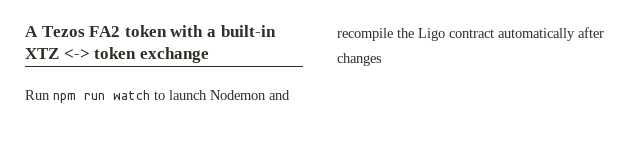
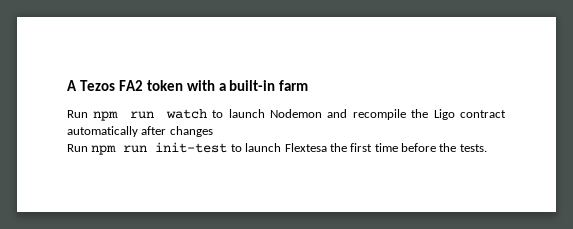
- A Tezos FA2 token with a built-in XTZ <-> token exchange
+ A Tezos FA2 token with a built-in farm
+ Run npm run init-test to launch Flextesa the first time before the tests.

